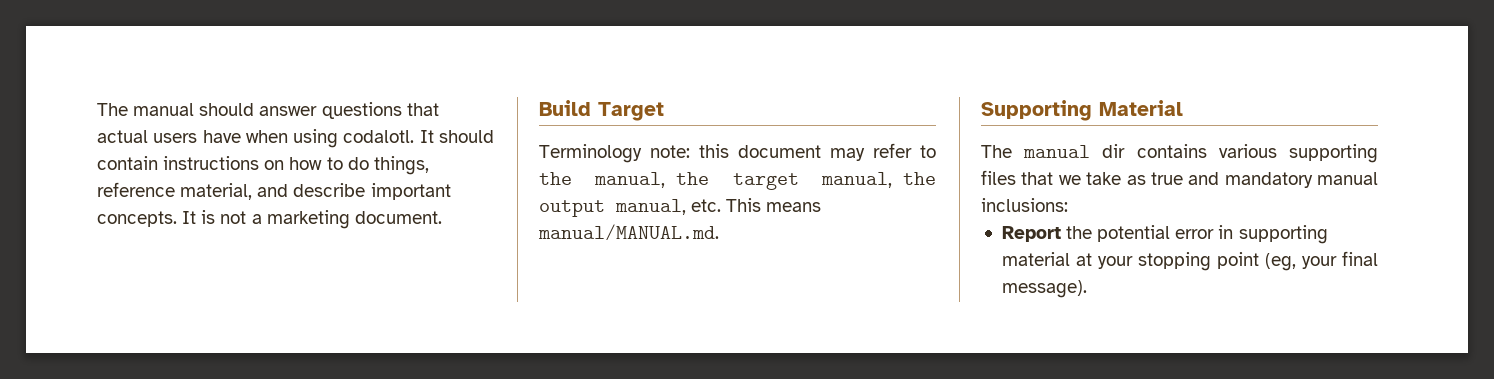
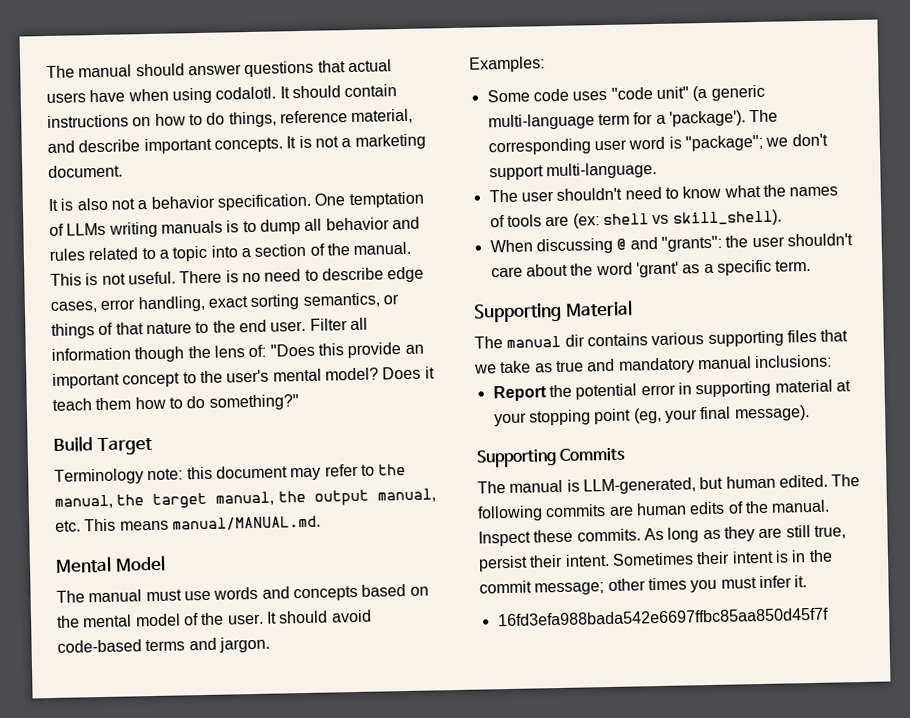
+ It is also not a behavior specification. One temptation of LLMs writing manuals is to dump all behavior and rules related to a topic into a section of the manual. This is not useful. There is no need to describe edge cases, error handling, exact sorting semantics, or things of that nature to the end user. Filter all information though the lens of: "Does this provide an important concept to the user's mental model? Does it teach them how to do something?"
+ Mental Model
+ The manual must use words and concepts based on the mental model of the user. It should avoid code-based terms and jargon.
+ Examples:
+ Some code uses "code unit" (a generic multi-language term for a 'package'). The corresponding user word is "package"; we don't support multi-language.
+ The user shouldn't need to know what the names of tools are (ex: shell vs skill_shell).
+ When discussing @ and "grants": the user shouldn't care about the word 'grant' as a specific term.
+ Supporting Commits
+ The manual is LLM-generated, but human edited. The following commits are human edits of the manual. Inspect these commits. As long as they are still true, persist their intent. Sometimes their intent is in the commit message; other times you must infer it.
+ 16fd3efa988bada542e6697ffbc85aa850d45f7f

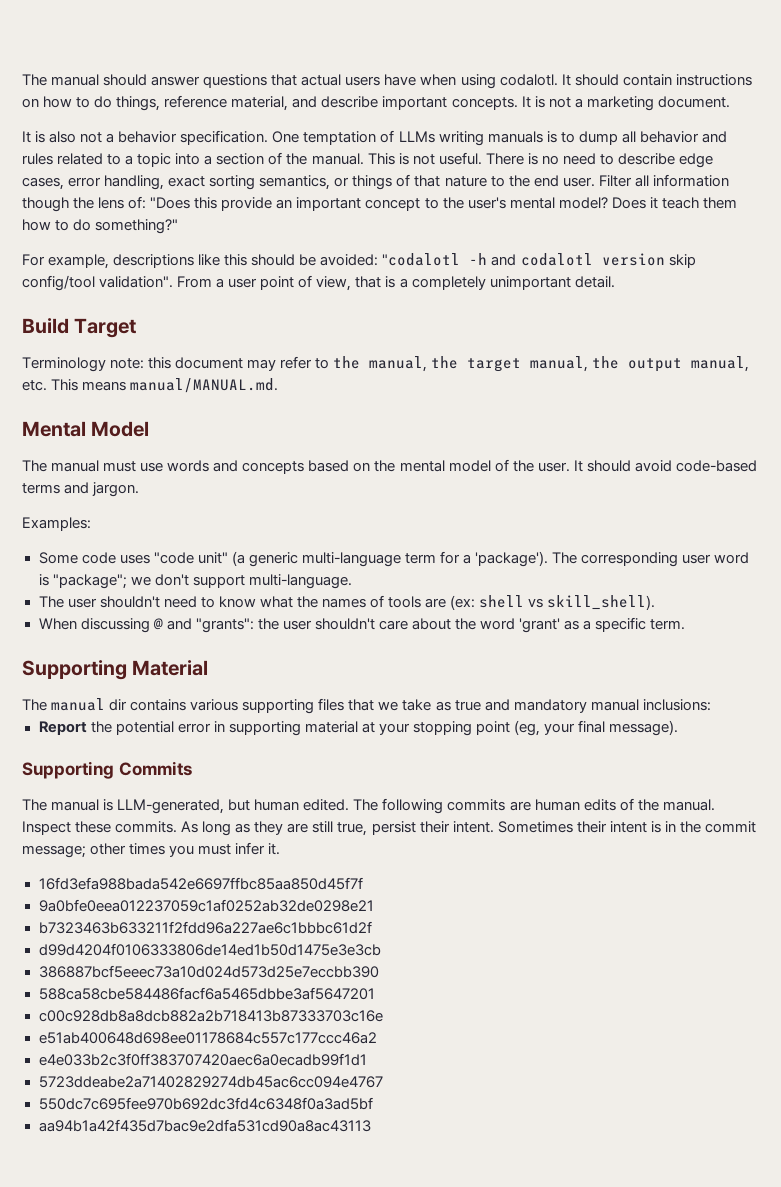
+ For example, descriptions like this should be avoided: "codalotl -h and codalotl version skip config/tool validation". From a user point of view, that is a completely unimportant detail.
+ 9a0bfe0eea012237059c1af0252ab32de0298e21
+ b7323463b633211f2fdd96a227ae6c1bbbc61d2f
+ d99d4204f0106333806de14ed1b50d1475e3e3cb
+ 386887bcf5eeec73a10d024d573d25e7eccbb390
+ 588ca58cbe584486facf6a5465dbbe3af5647201
+ c00c928db8a8dcb882a2b718413b87333703c16e
+ e51ab400648d698ee01178684c557c177ccc46a2
+ e4e033b2c3f0ff383707420aec6a0ecadb99f1d1
+ 5723ddeabe2a71402829274db45ac6cc094e4767
+ 550dc7c695fee970b692dc3fd4c6348f0a3ad5bf
+ aa94b1a42f435d7bac9e2dfa531cd90a8ac43113

